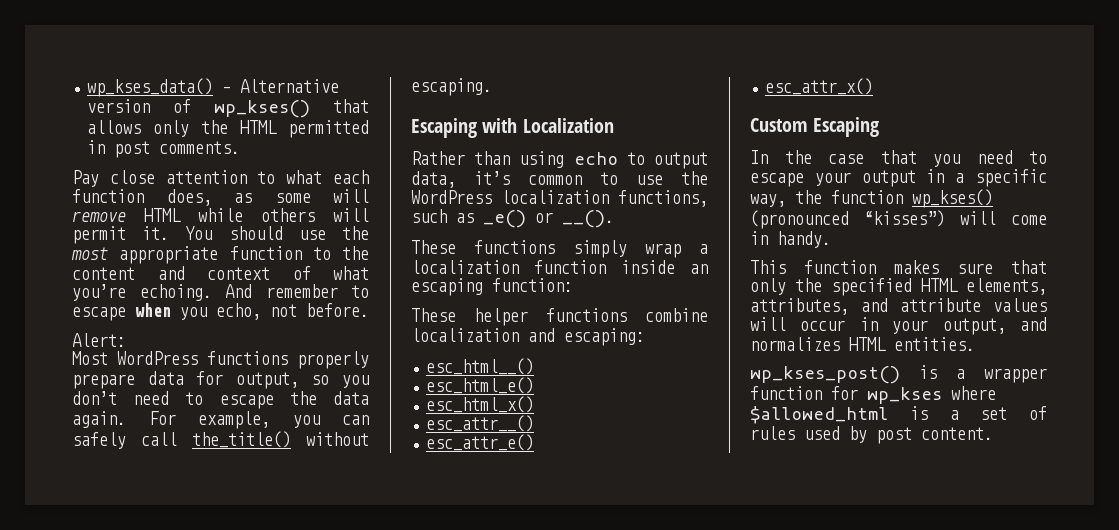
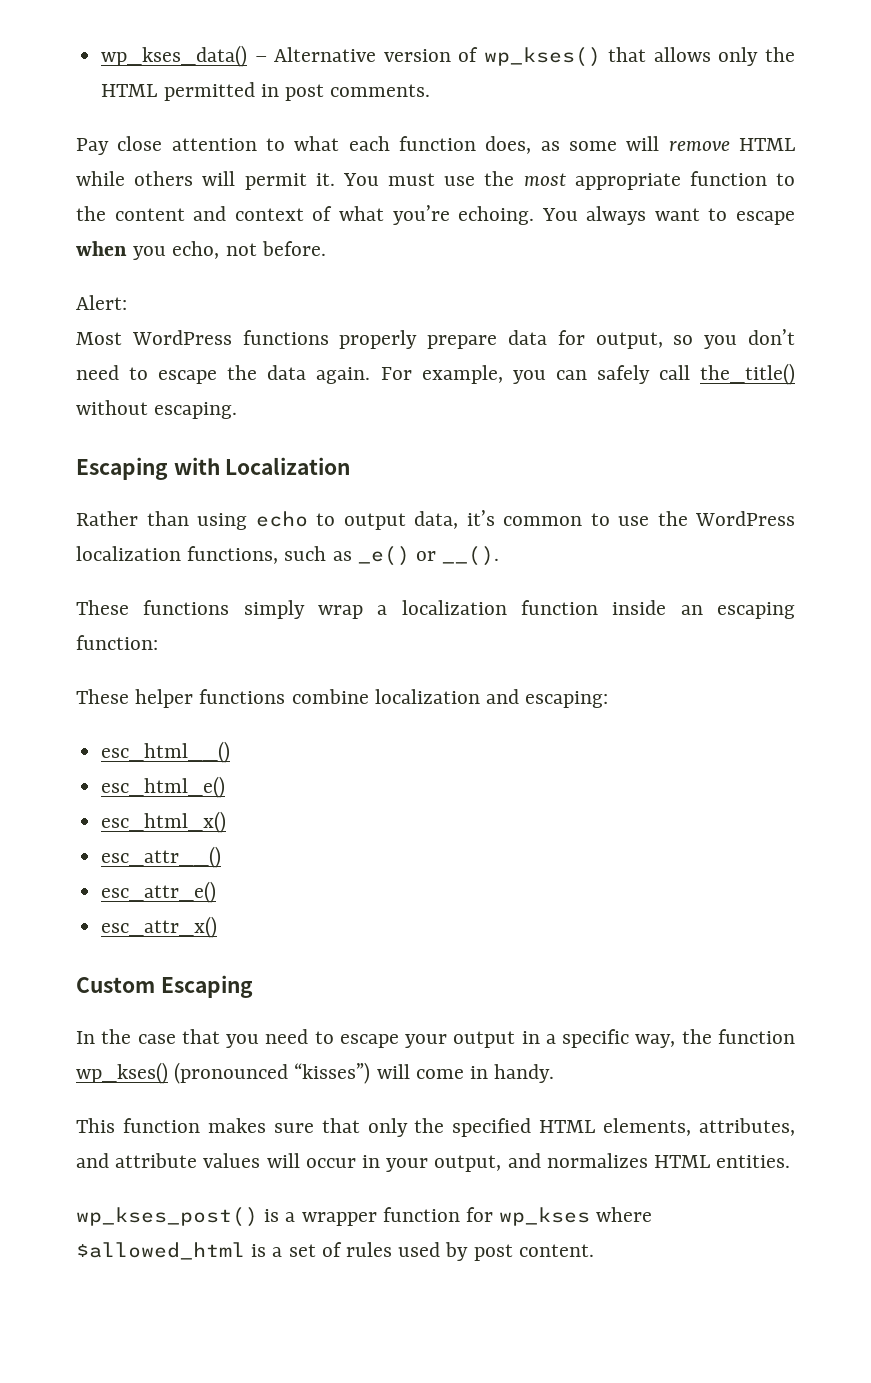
- You should use the most appropriate function to the content and context of what you’re echoing.
+ You must use the most appropriate function to the content and context of what you’re echoing.
- And remember to escape when you echo, not before.
+ You always want to escape when you echo, not before.

